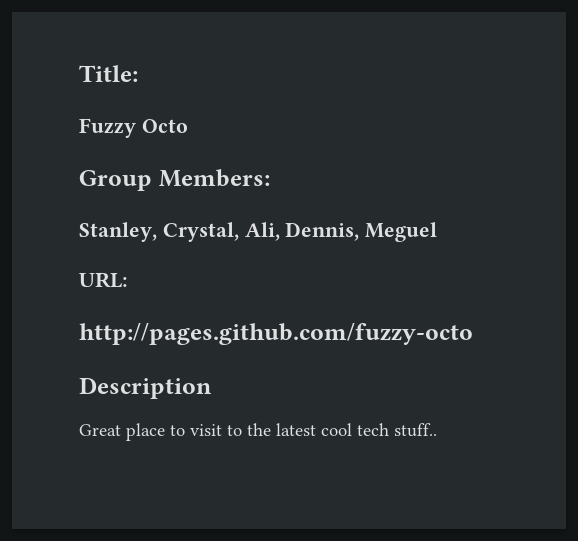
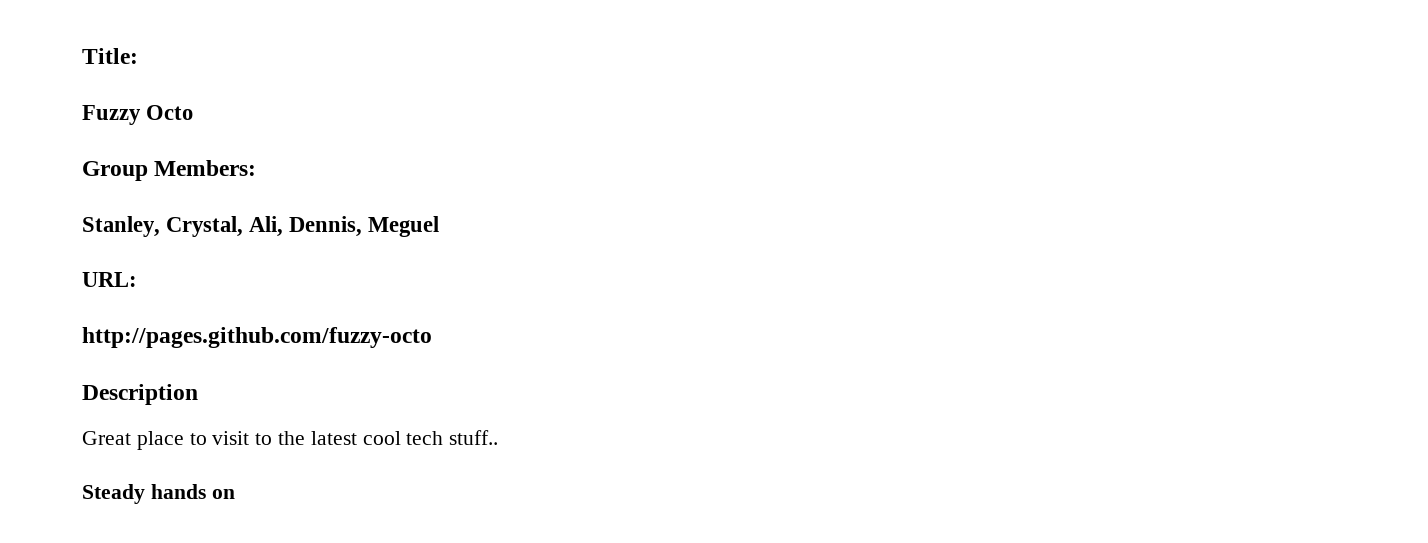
+ Steady hands on

